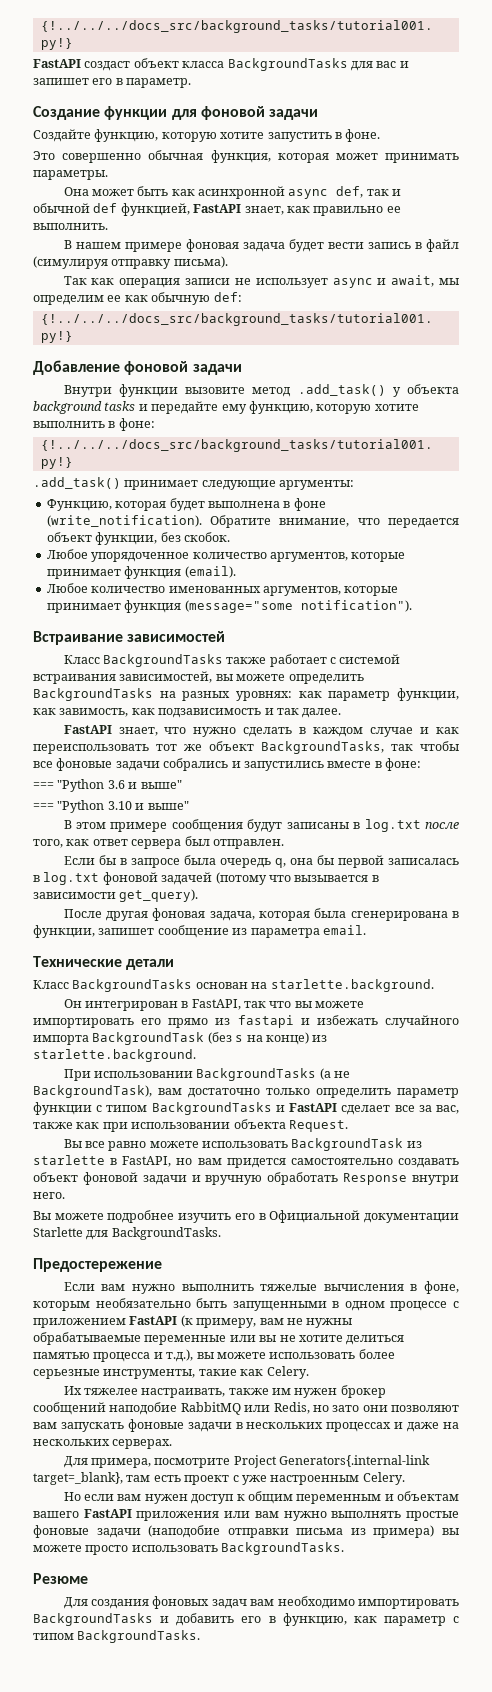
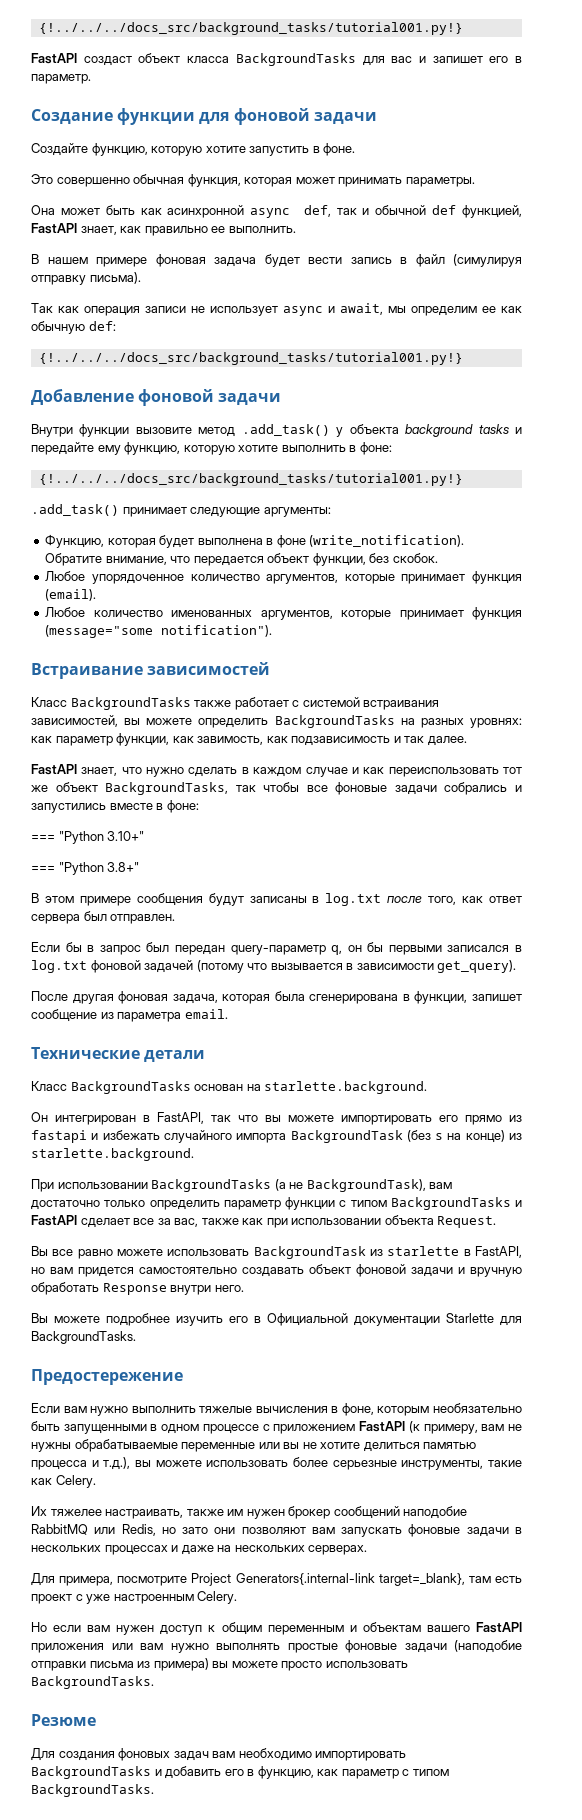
- === "Python 3.6 и выше"
- === "Python 3.10 и выше"
+ === "Python 3.10+"
+ === "Python 3.8+"
- Если бы в запросе была очередь q, она бы первой записалась в log.txt фоновой задачей (потому что вызывается в зависимости get_query).
+ Если бы в запрос был передан query-параметр q, он бы первыми записался в log.txt фоновой задачей (потому что вызывается в зависимости get_query).

